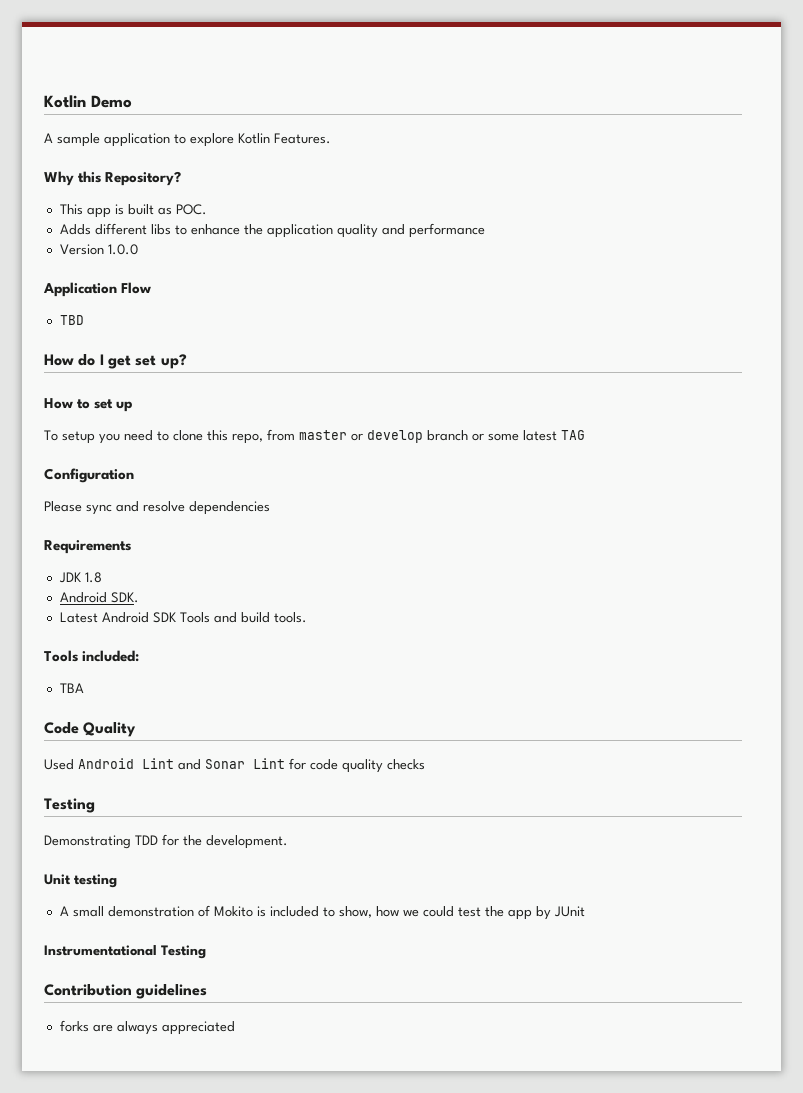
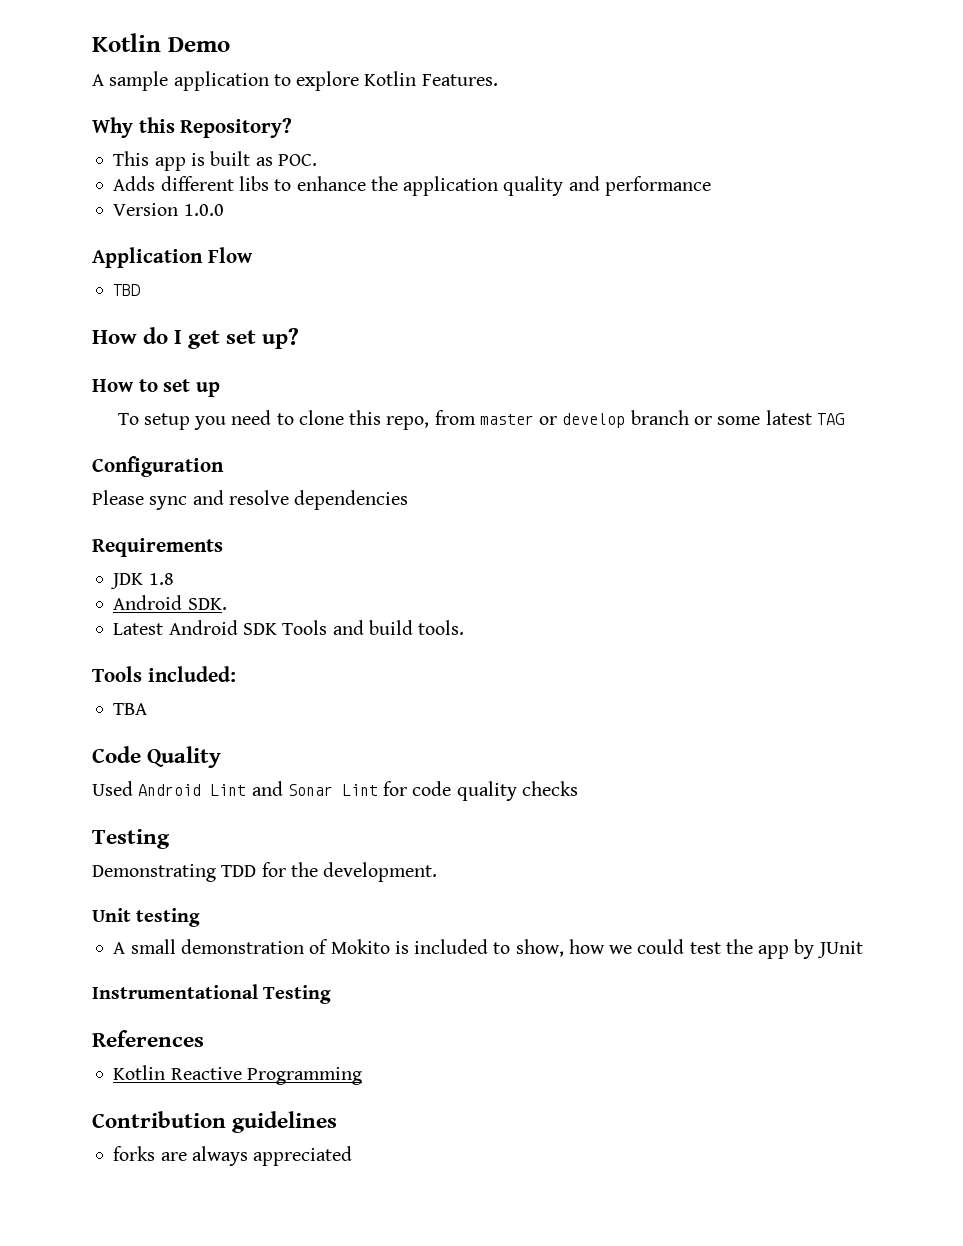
+ References
+ Kotlin Reactive Programming

